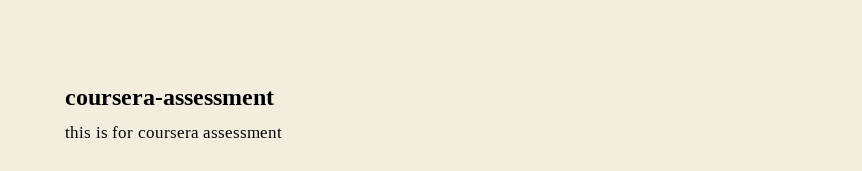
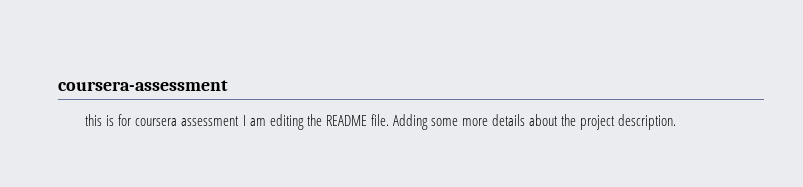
- this is for coursera assessment
+ this is for coursera assessment I am editing the README file. Adding some more details about the project description.

